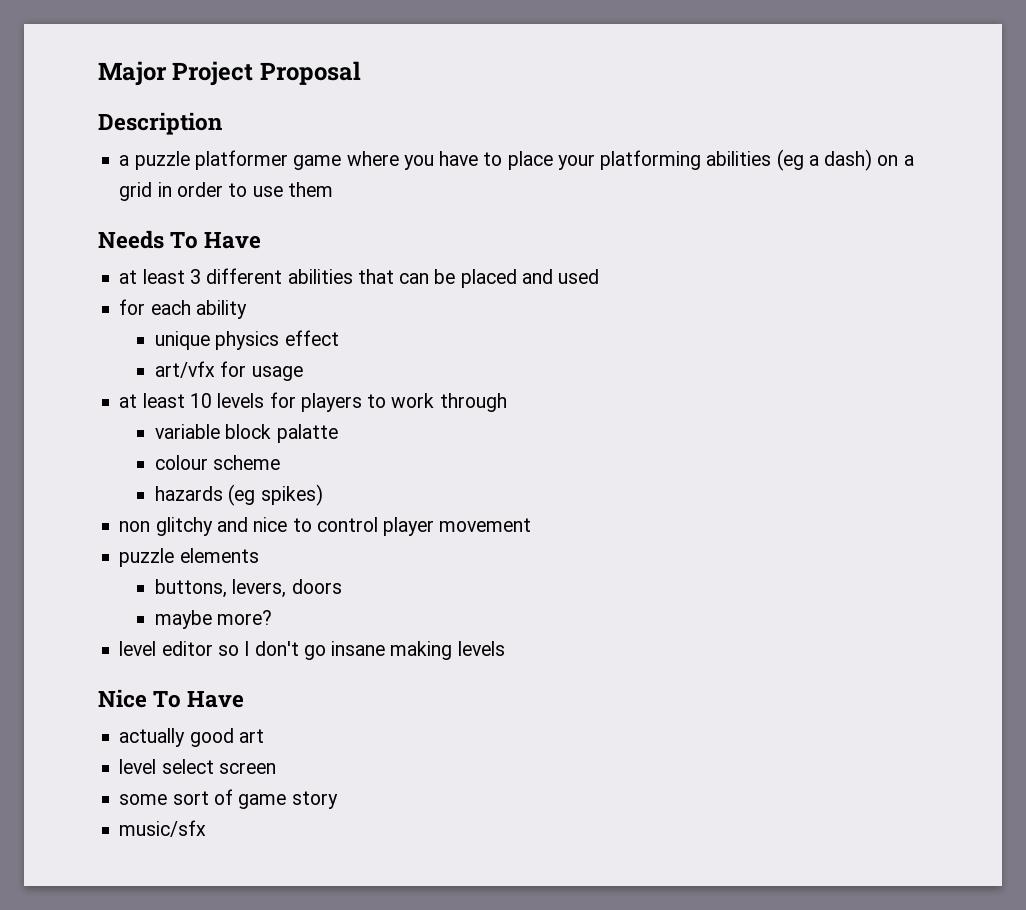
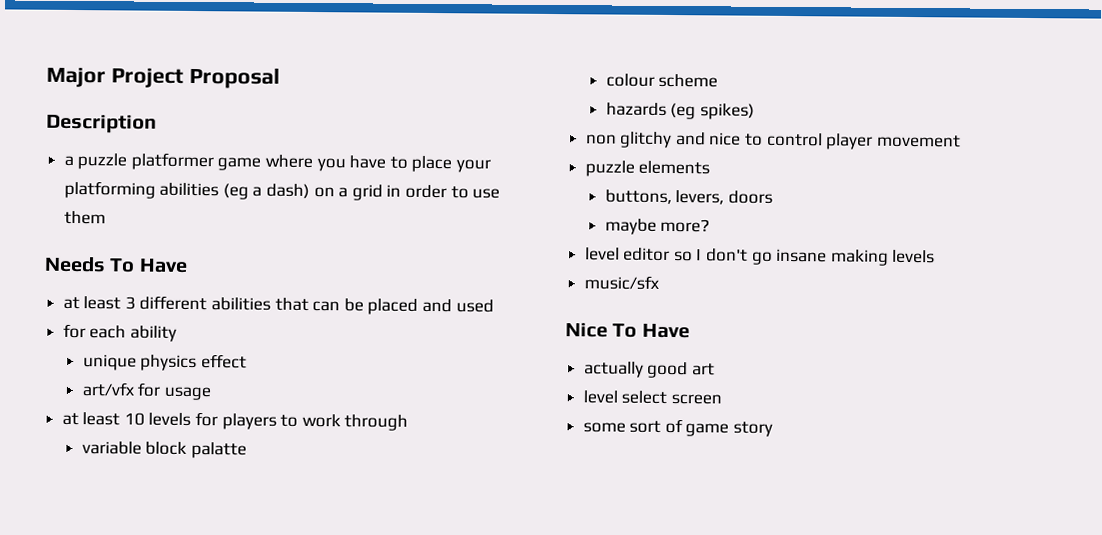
+ music/sfx
- music/sfx

